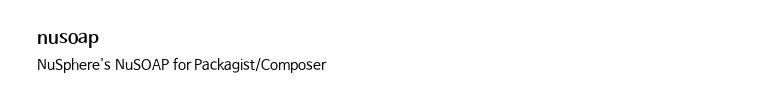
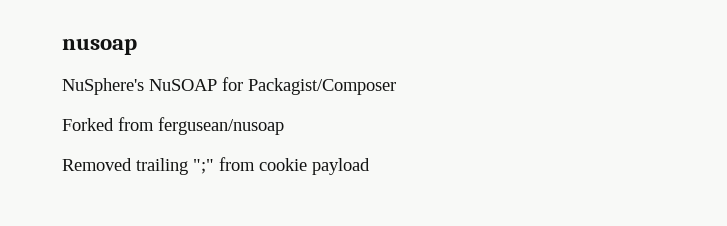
+ Forked from fergusean/nusoap
+ Removed trailing ";" from cookie payload

